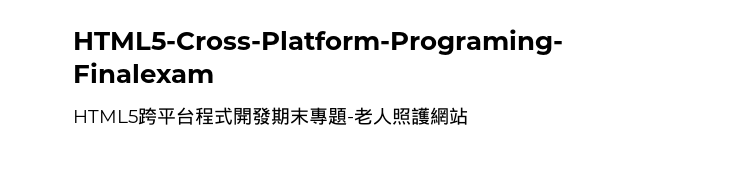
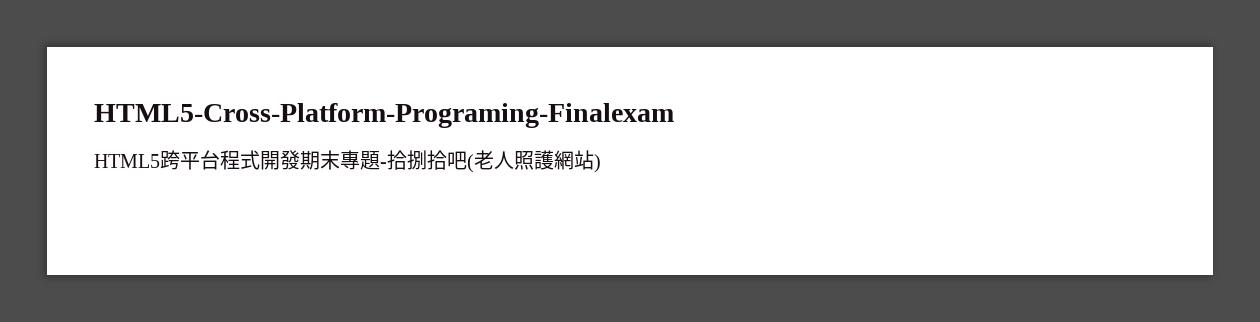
- HTML5跨平台程式開發期末專題-老人照護網站
+ HTML5跨平台程式開發期末專題-拾捌拾吧(老人照護網站)

